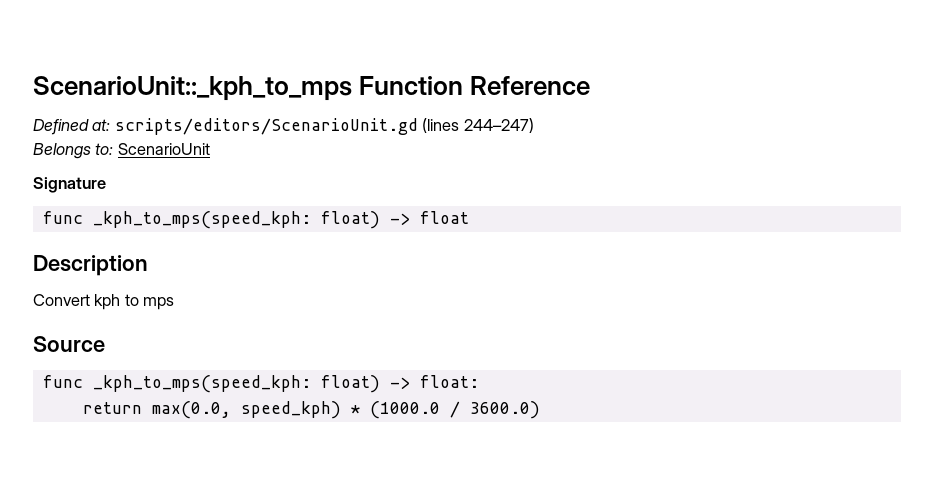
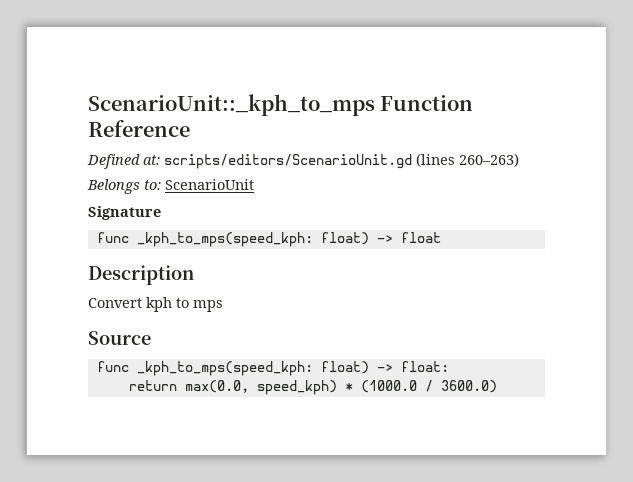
- Defined at: scripts/editors/ScenarioUnit.gd (lines 244–247)
+ Defined at: scripts/editors/ScenarioUnit.gd (lines 260–263)

